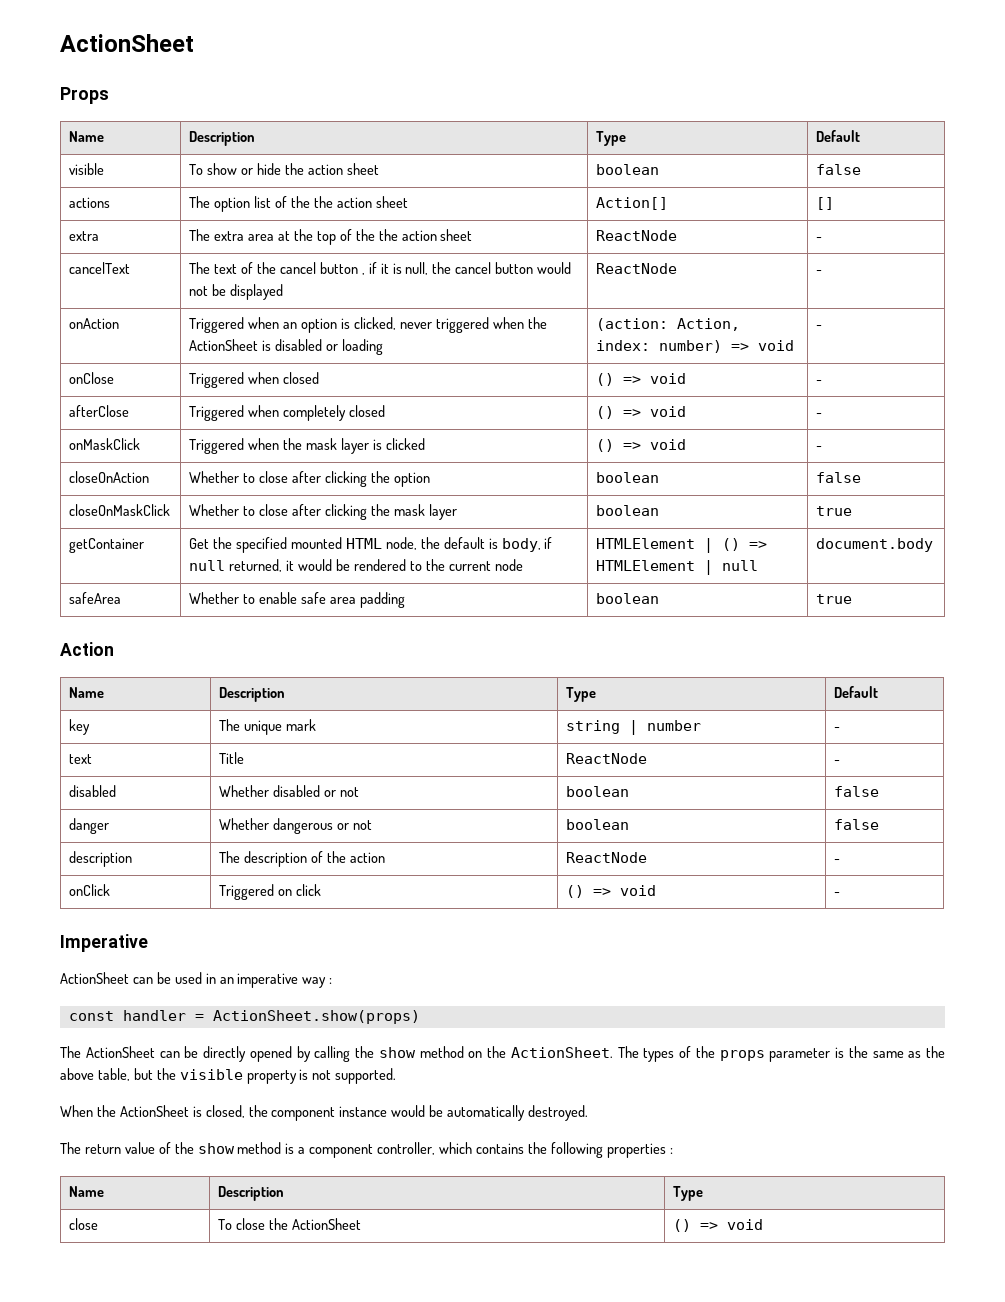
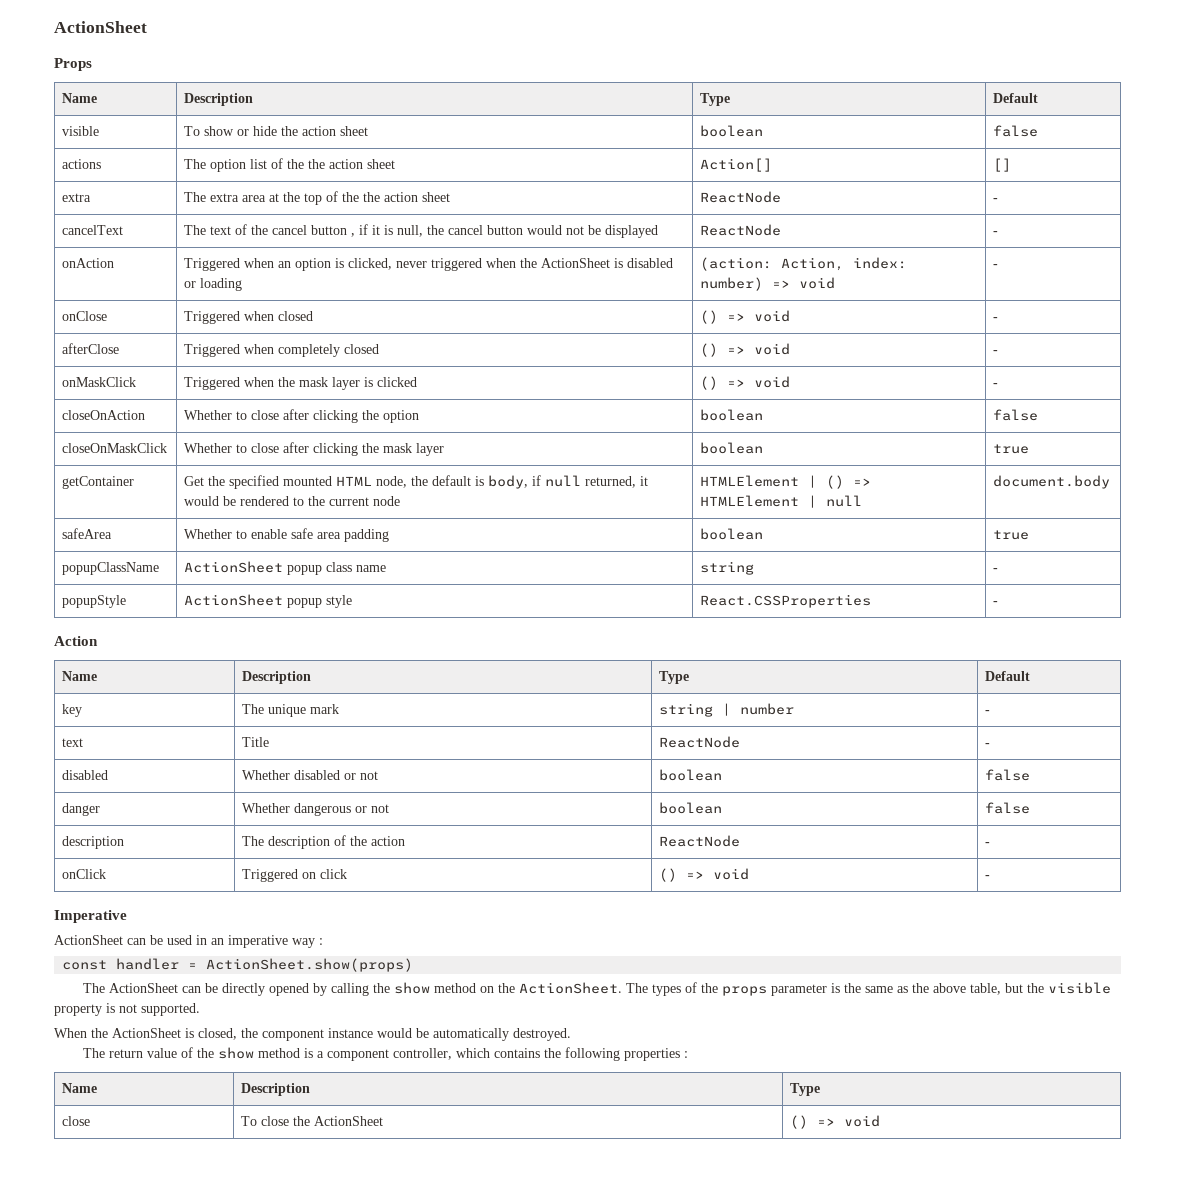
+ popupClassName | ActionSheet popup class name | string | -
+ popupStyle | ActionSheet popup style | React.CSSProperties | -

